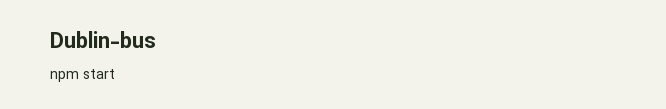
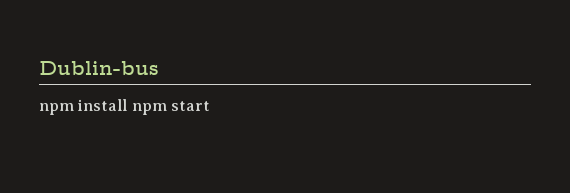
- npm start
+ npm install npm start

